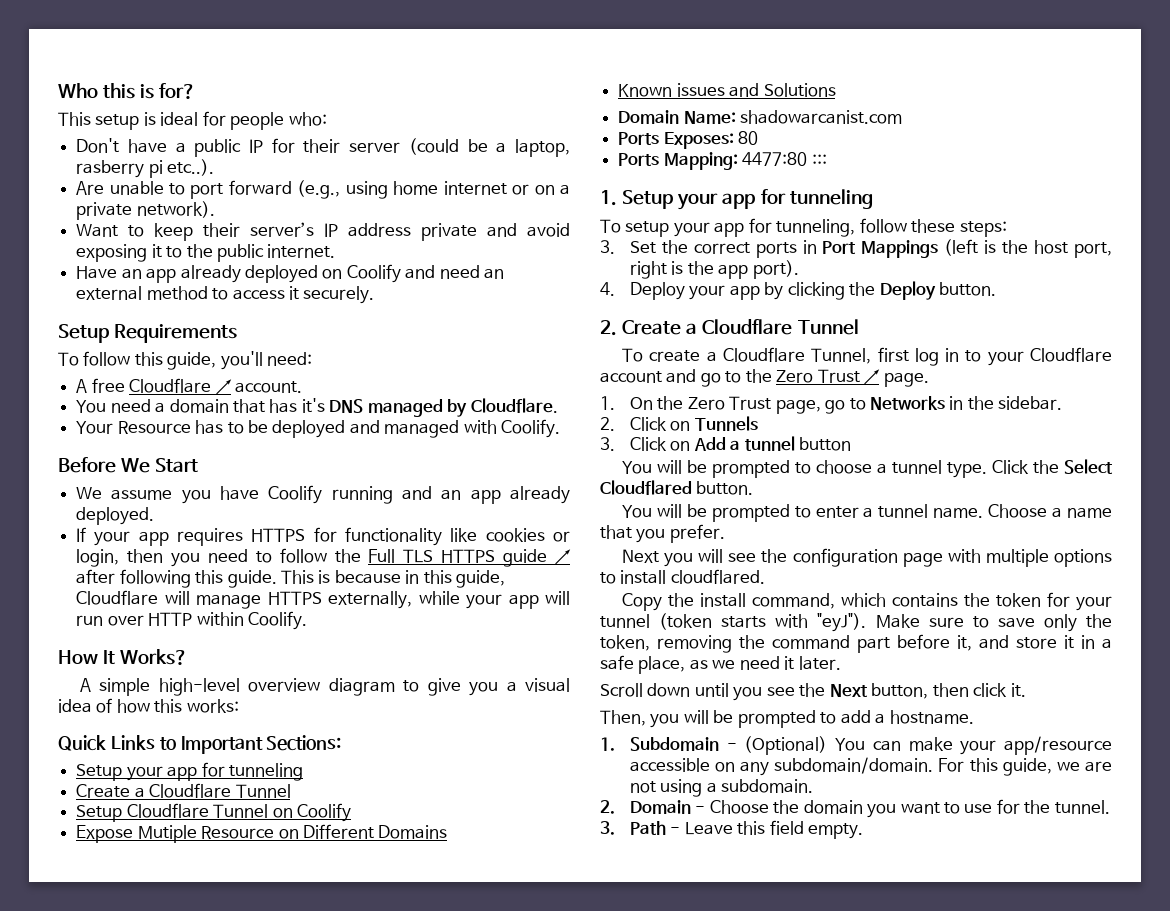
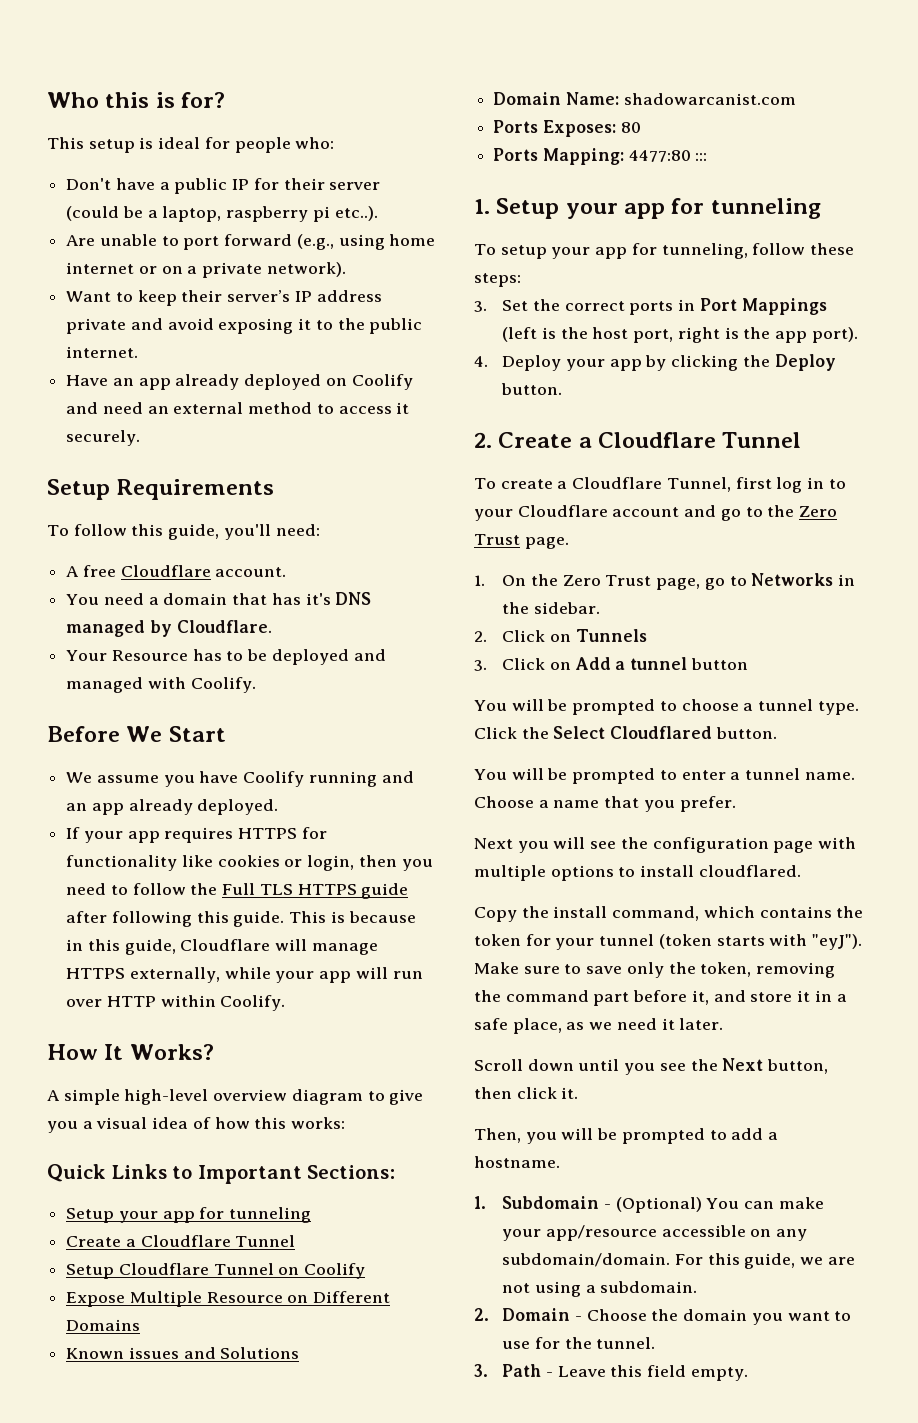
- Don't have a public IP for their server (could be a laptop, rasberry pi etc..).
+ Don't have a public IP for their server (could be a laptop, raspberry pi etc..).
- A free Cloudflare ↗ account.
+ A free Cloudflare account.
- If your app requires HTTPS for functionality like cookies or login, then you need to follow the Full TLS HTTPS guide ↗ after following this guide.
+ If your app requires HTTPS for functionality like cookies or login, then you need to follow the Full TLS HTTPS guide after following this guide.
- Expose Mutiple Resource on Different Domains
+ Expose Multiple Resource on Different Domains
- To create a Cloudflare Tunnel, first log in to your Cloudflare account and go to the Zero Trust ↗ page.
+ To create a Cloudflare Tunnel, first log in to your Cloudflare account and go to the Zero Trust page.

